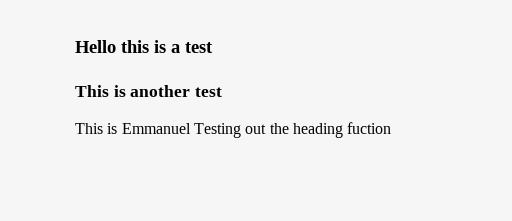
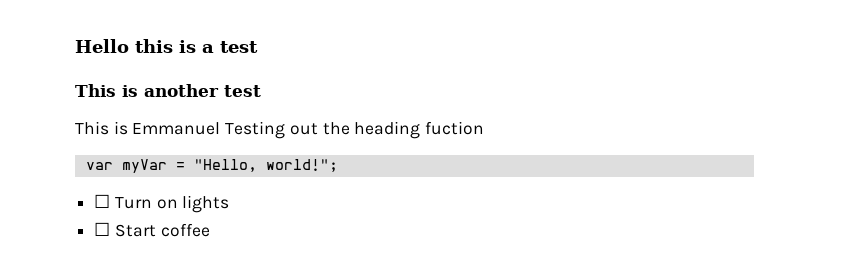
+ var myVar = "Hello, world!";
+ ☐ Turn on lights
+ ☐ Start coffee

